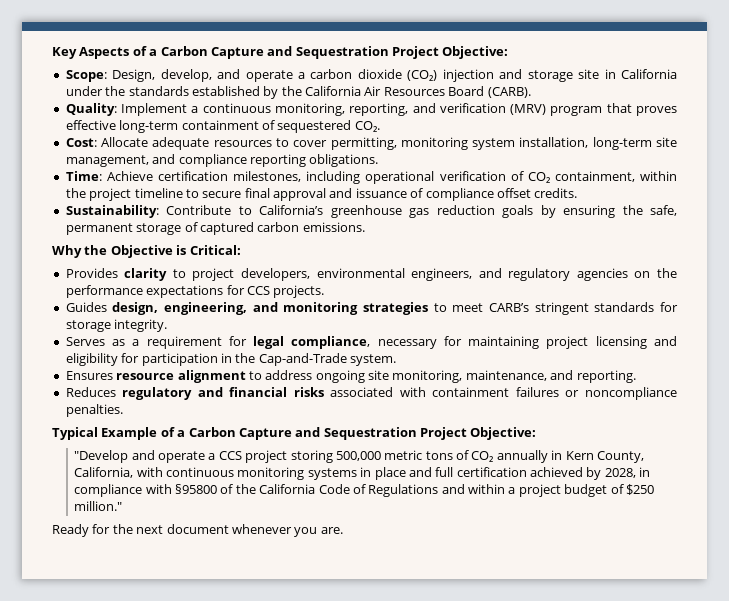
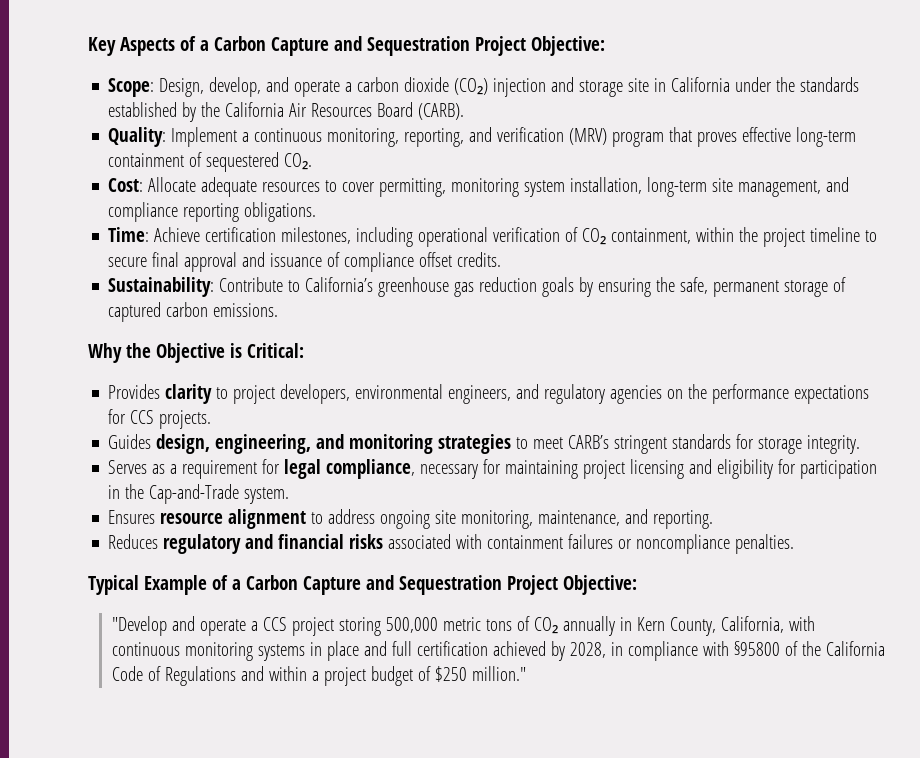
- Ready for the next document whenever you are.

